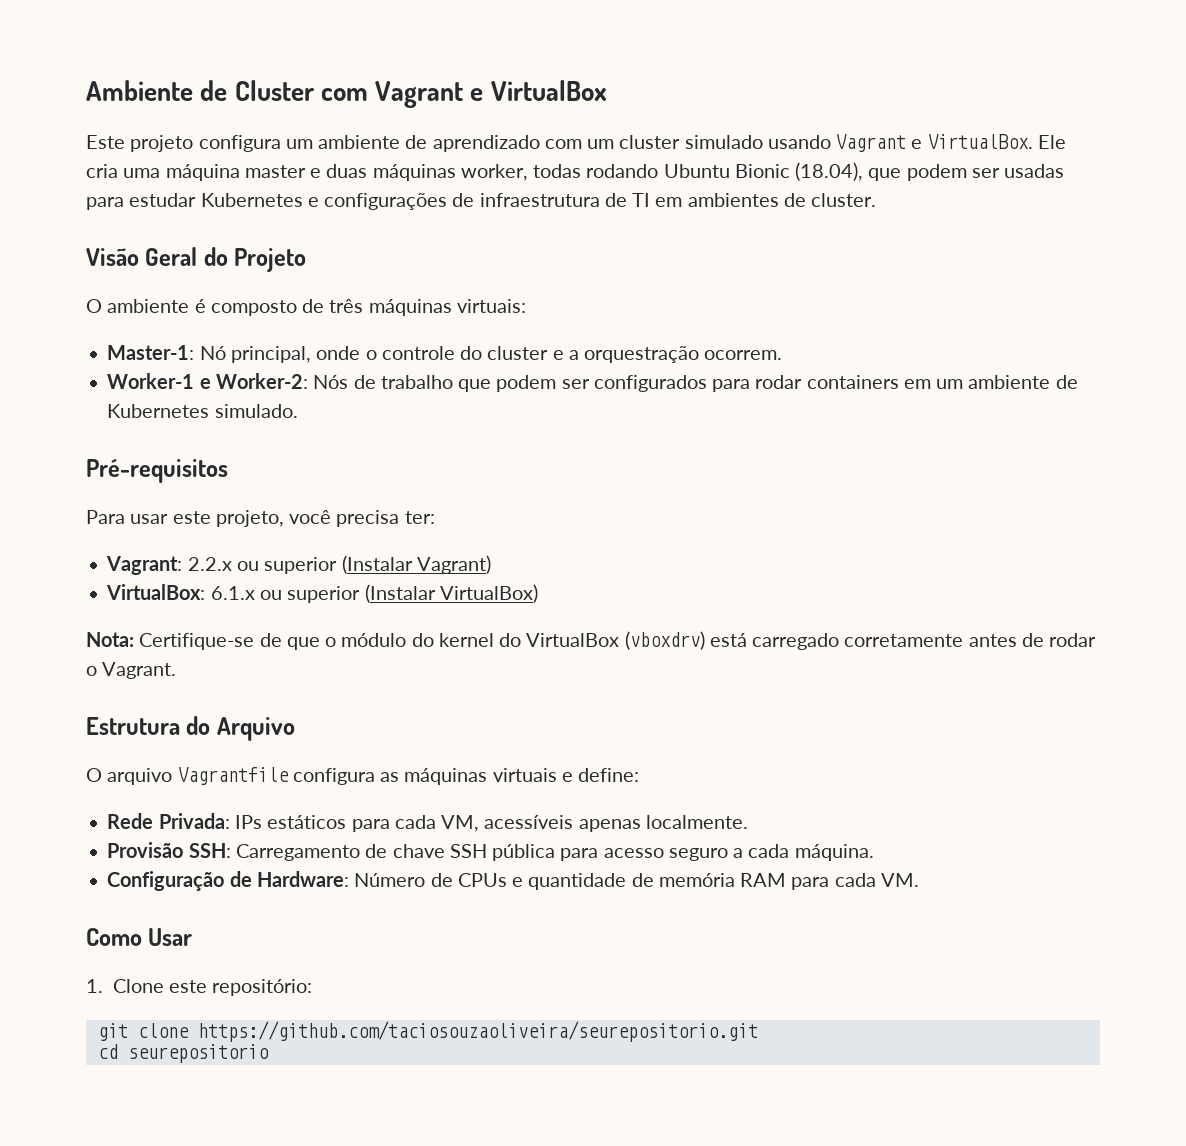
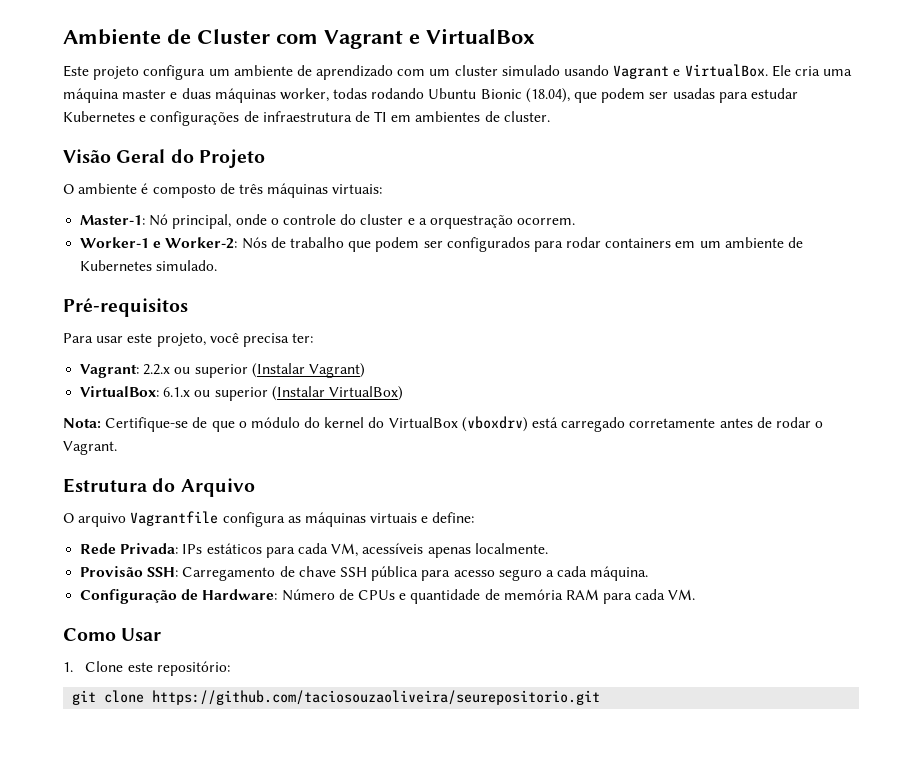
- cd seurepositorio

